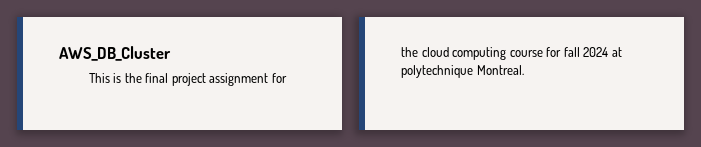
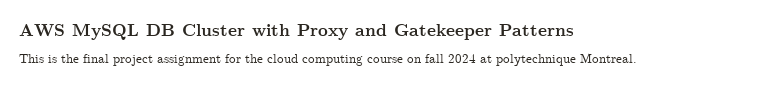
- AWS_DB_Cluster
+ AWS MySQL DB Cluster with Proxy and Gatekeeper Patterns
- This is the final project assignment for the cloud computing course for fall 2024 at polytechnique Montreal.
+ This is the final project assignment for the cloud computing course on fall 2024 at polytechnique Montreal.

